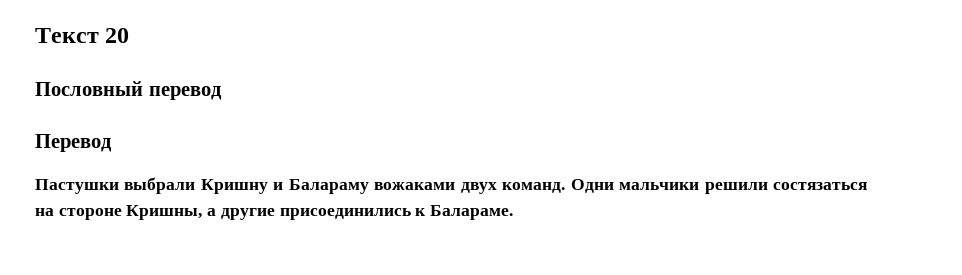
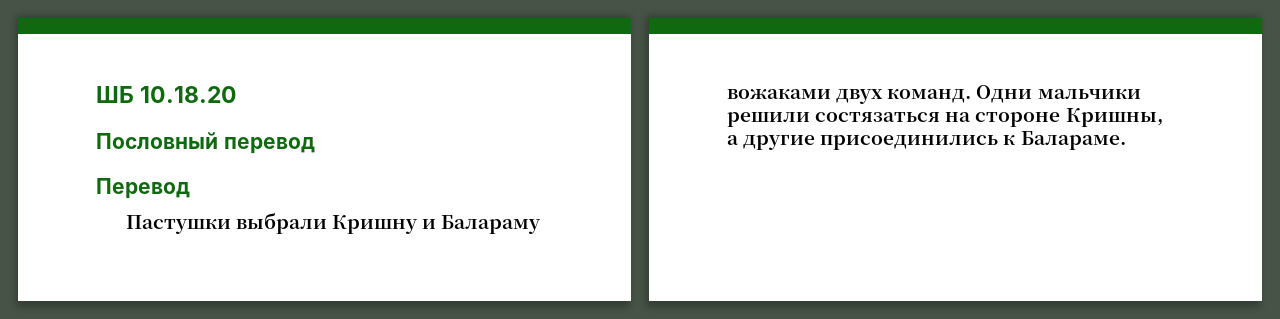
- Текст 20
+ ШБ 10.18.20

